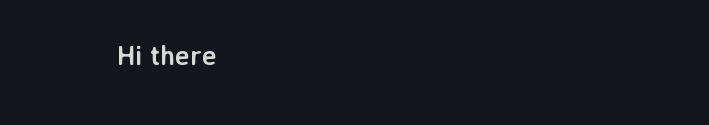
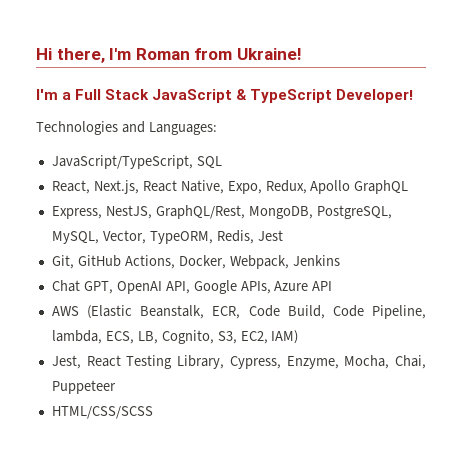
- Hi there
+ Hi there, I'm Roman from Ukraine!
+ I'm a Full Stack JavaScript & TypeScript Developer!
+ Technologies and Languages:
+ JavaScript/TypeScript, SQL
+ React, Next.js, React Native, Expo, Redux, Apollo GraphQL
+ Express, NestJS, GraphQL/Rest, MongoDB, PostgreSQL, MySQL, Vector, TypeORM, Redis, Jest
+ Git, GitHub Actions, Docker, Webpack, Jenkins
+ Chat GPT, OpenAI API, Google APIs, Azure API
+ AWS (Elastic Beanstalk, ECR, Code Build, Code Pipeline, lambda, ECS, LB, Cognito, S3, EC2, IAM)
+ Jest, React Testing Library, Cypress, Enzyme, Mocha, Chai, Puppeteer
+ HTML/CSS/SCSS

